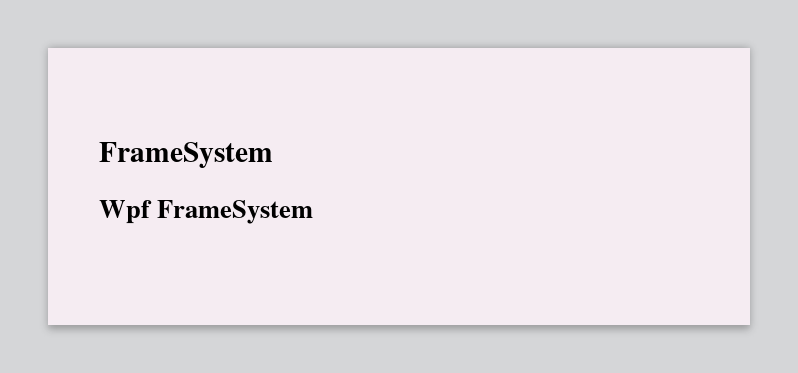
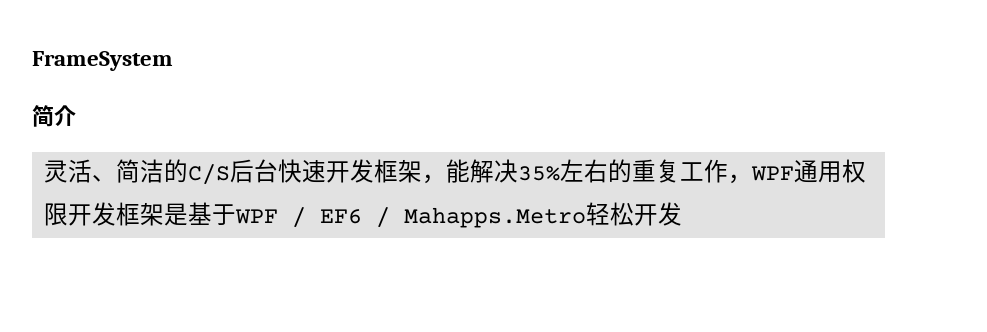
- Wpf FrameSystem
+ 简介
+ 灵活、简洁的C/S后台快速开发框架，能解决35%左右的重复工作，WPF通用权限开发框架是基于WPF / EF6 / Mahapps.Metro轻松开发

